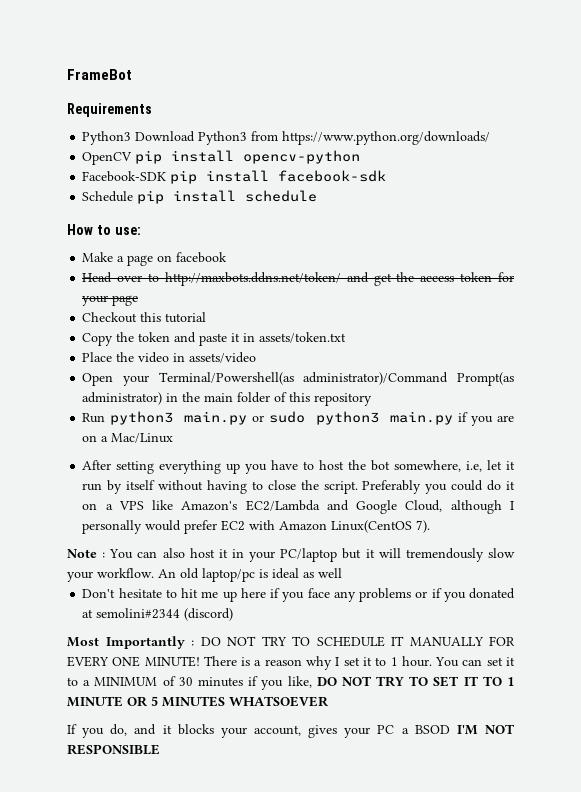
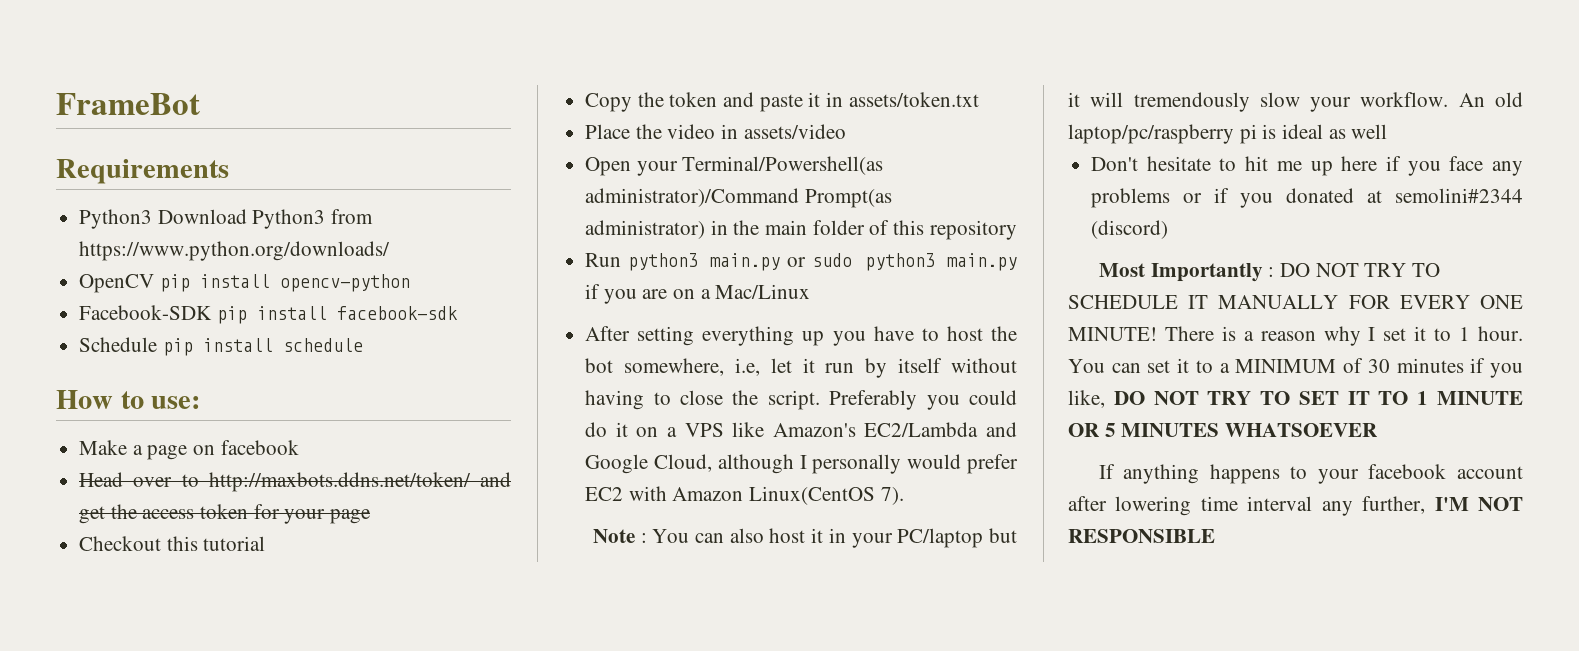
- An old laptop/pc is ideal as well
+ An old laptop/pc/raspberry pi is ideal as well
- If you do, and it blocks your account, gives your PC a BSOD I'M NOT RESPONSIBLE
+ If anything happens to your facebook account after lowering time interval any further, I'M NOT RESPONSIBLE

